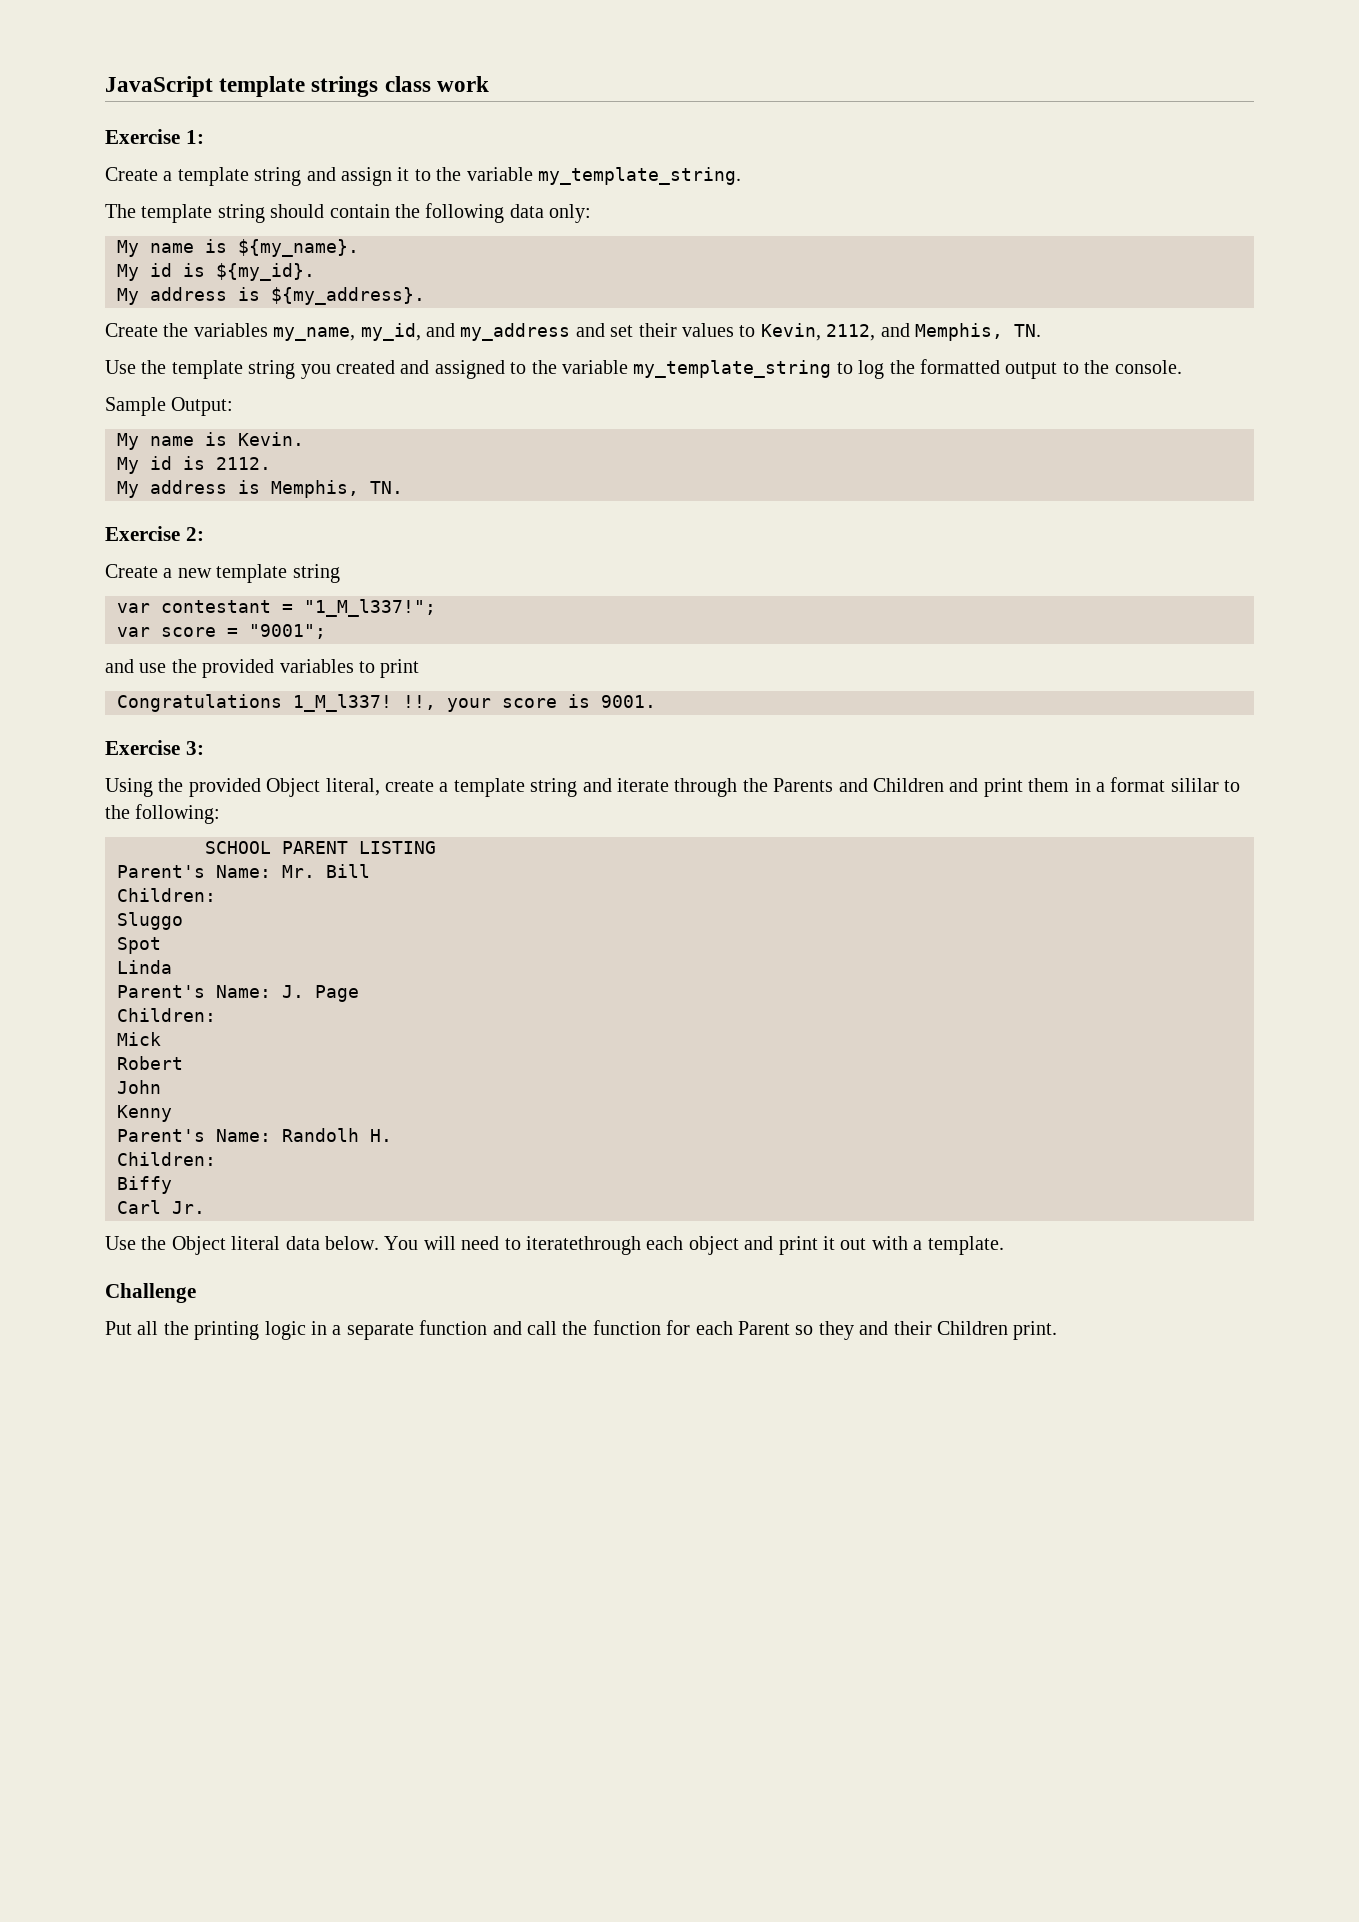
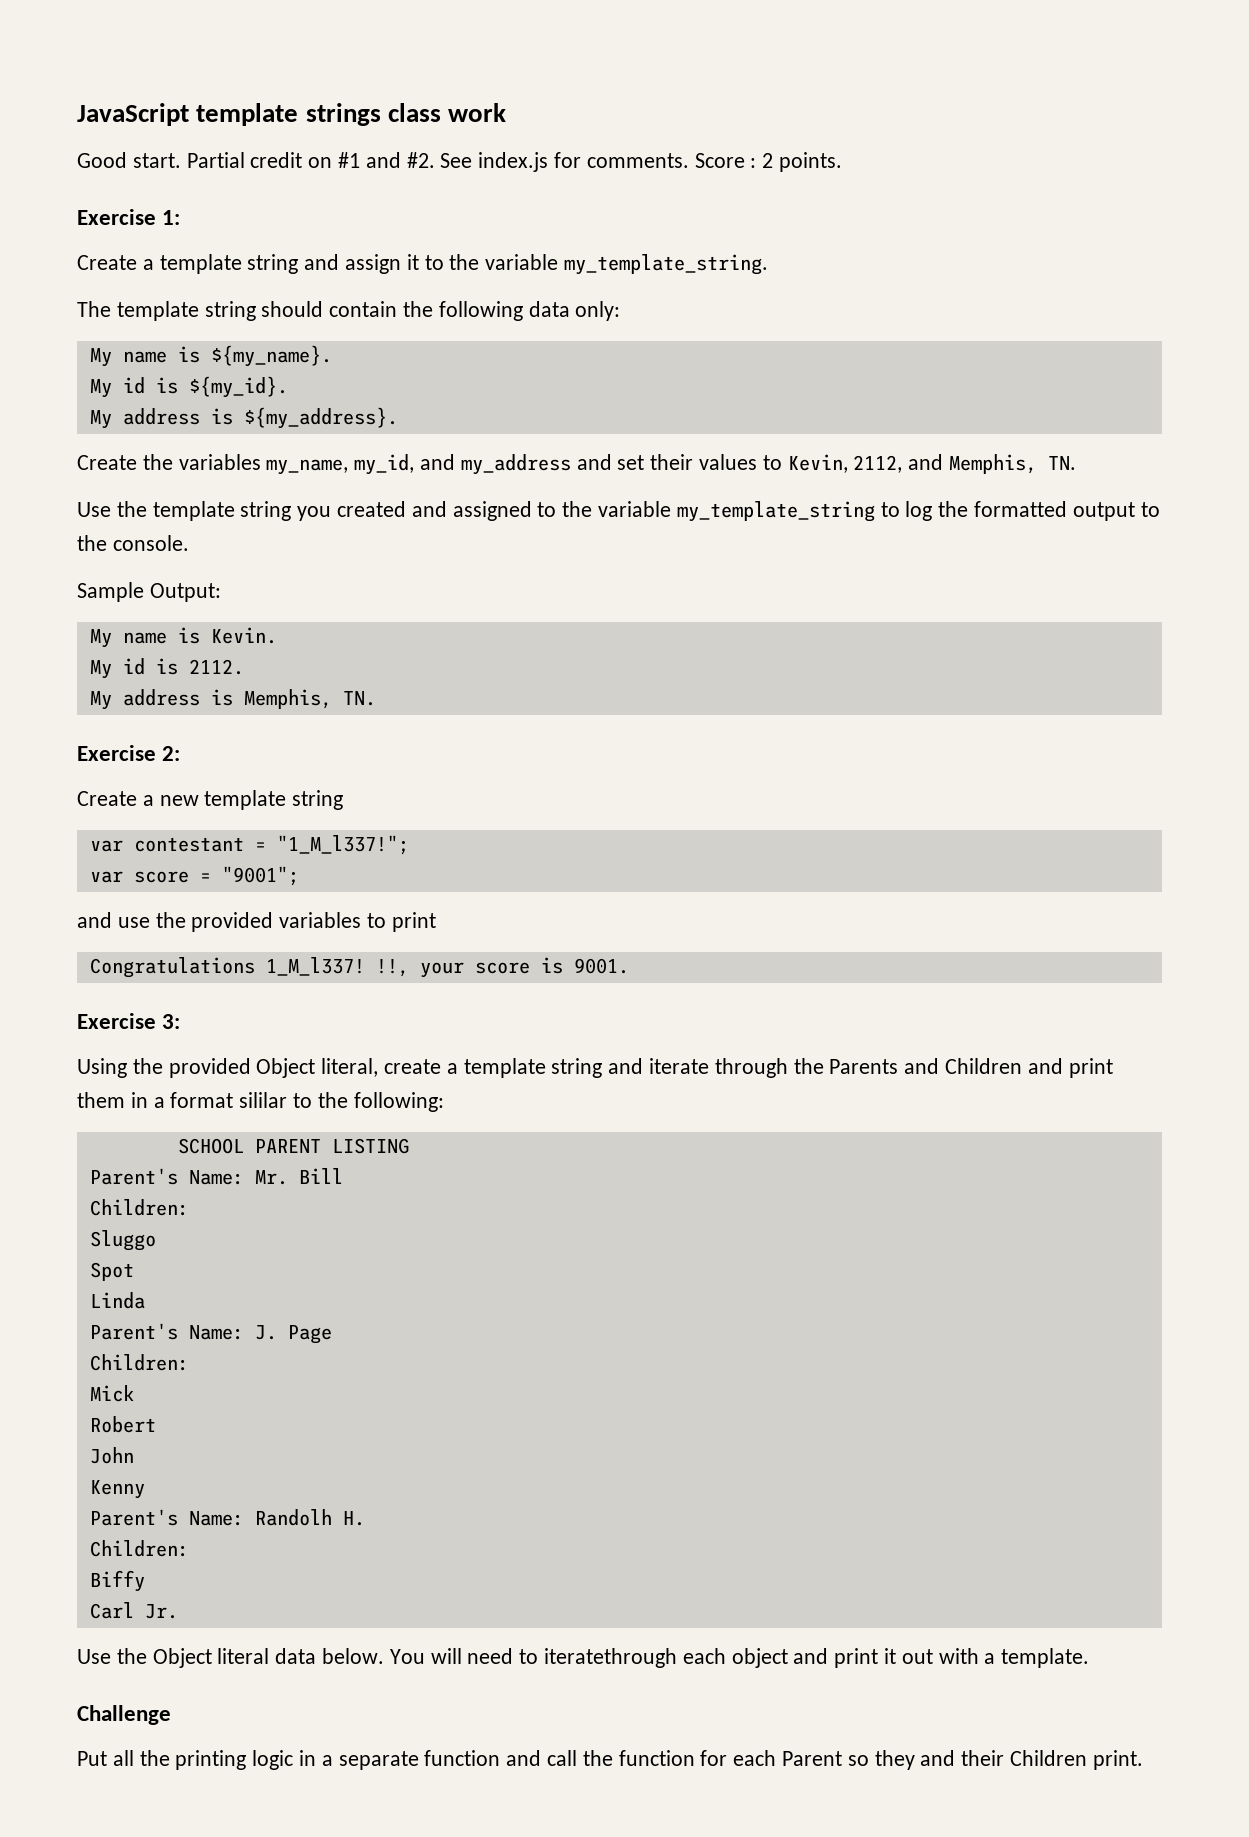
+ Good start. Partial credit on #1 and #2. See index.js for comments. Score : 2 points.

